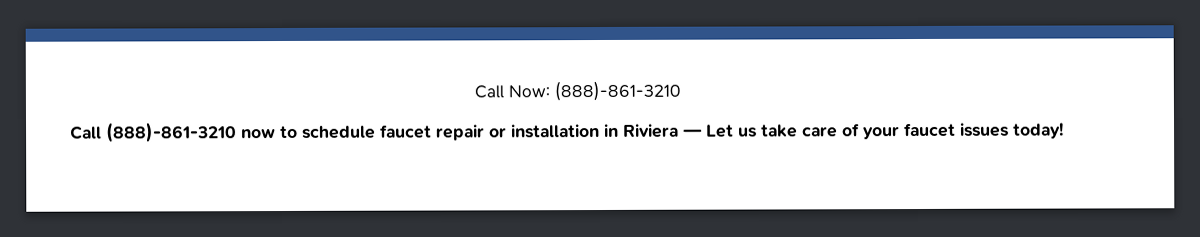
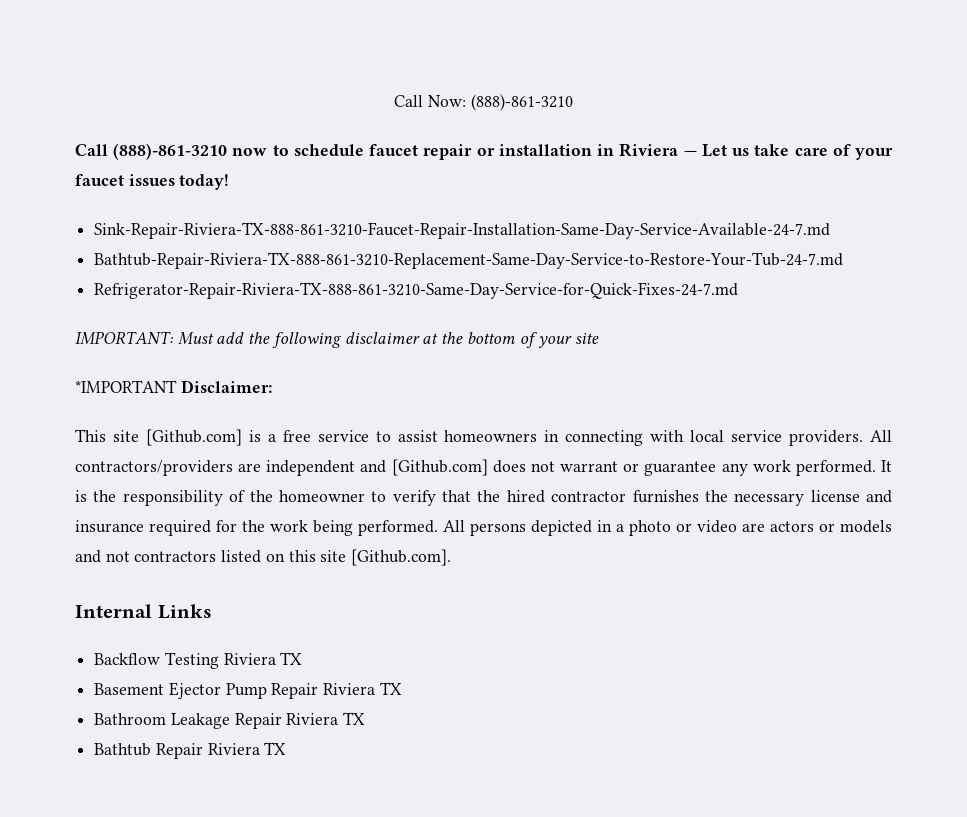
+ Sink-Repair-Riviera-TX-888-861-3210-Faucet-Repair-Installation-Same-Day-Service-Available-24-7.md
+ Bathtub-Repair-Riviera-TX-888-861-3210-Replacement-Same-Day-Service-to-Restore-Your-Tub-24-7.md
+ Refrigerator-Repair-Riviera-TX-888-861-3210-Same-Day-Service-for-Quick-Fixes-24-7.md
+ IMPORTANT: Must add the following disclaimer at the bottom of your site
+ *IMPORTANT Disclaimer:
+ This site [Github.com] is a free service to assist homeowners in connecting with local service providers. All contractors/providers are independent and [Github.com] does not warrant or guarantee any work performed. It is the responsibility of the homeowner to verify that the hired contractor furnishes the necessary license and insurance required for the work being performed. All persons depicted in a photo or video are actors or models and not contractors listed on this site [Github.com].
+ Internal Links
+ Backflow Testing Riviera TX
+ Basement Ejector Pump Repair Riviera TX
+ Bathroom Leakage Repair Riviera TX
+ Bathtub Repair Riviera TX

